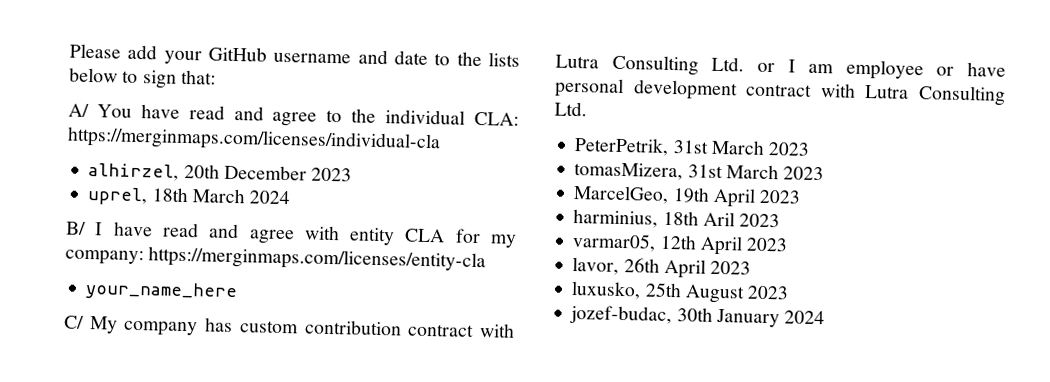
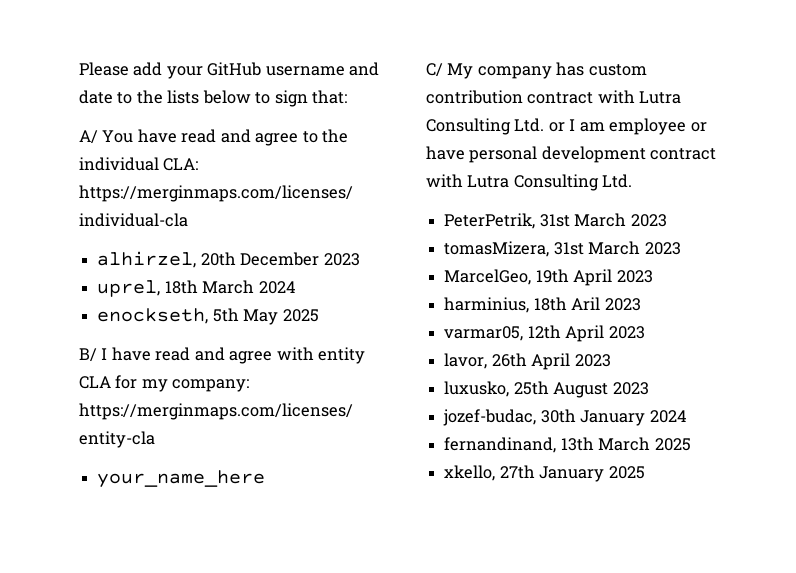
+ enockseth, 5th May 2025
+ fernandinand, 13th March 2025
+ xkello, 27th January 2025

